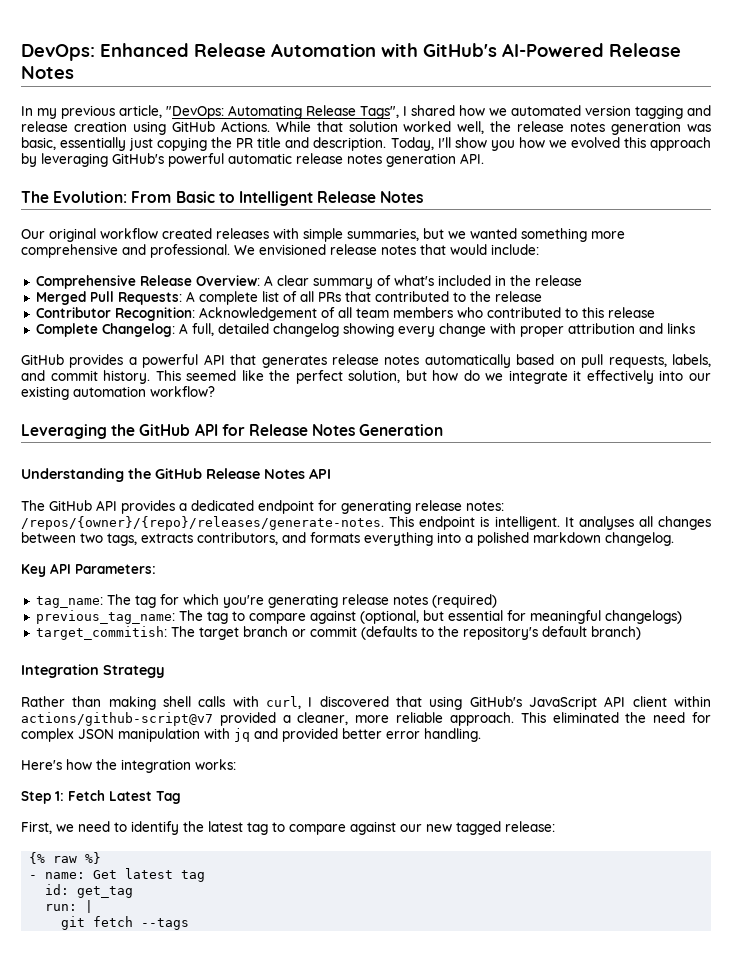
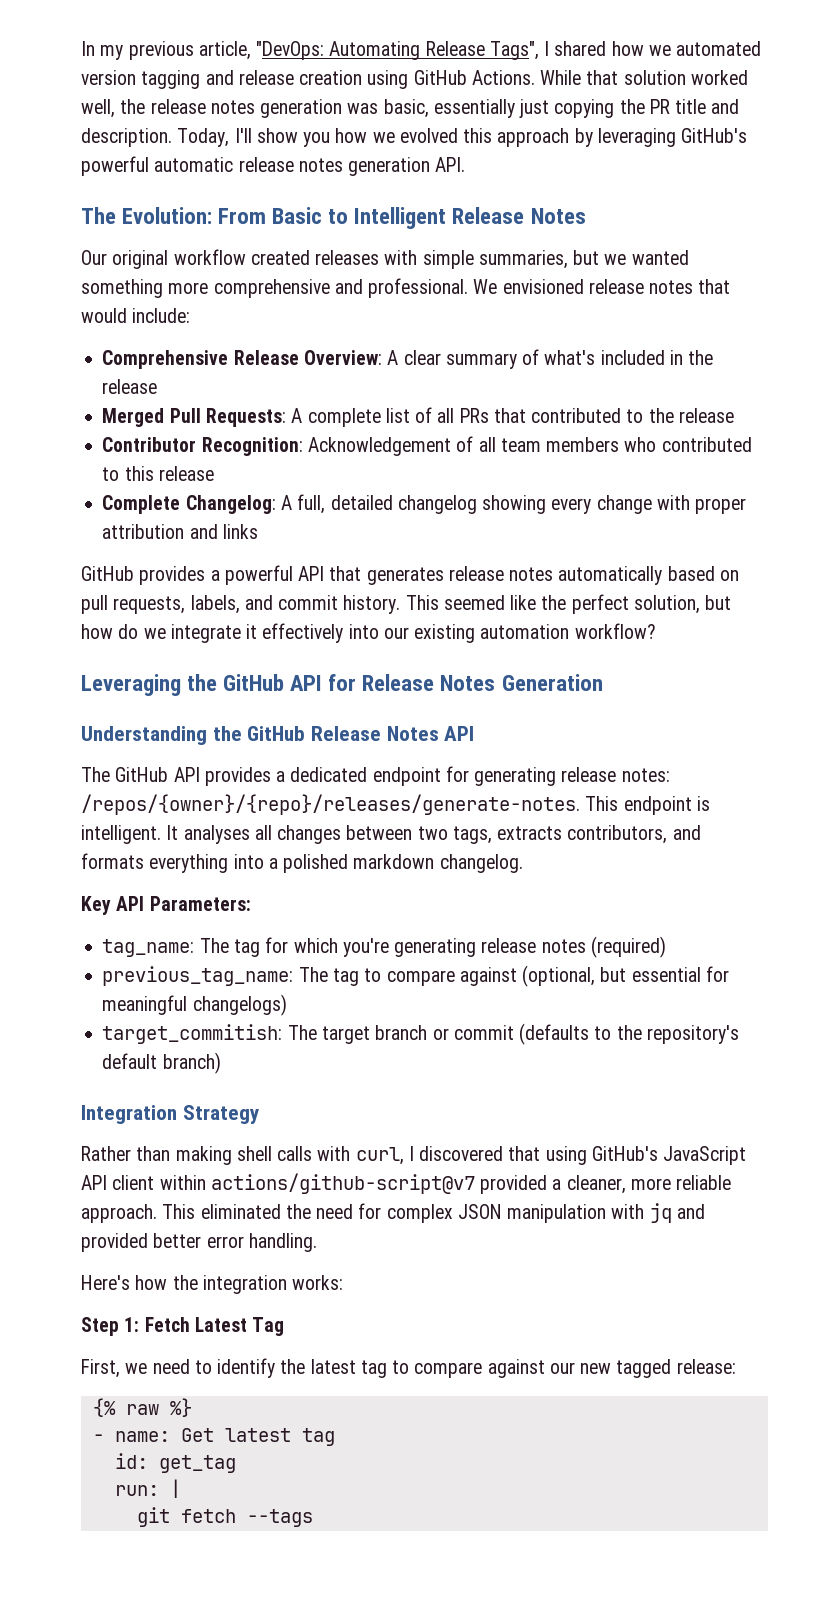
- DevOps: Enhanced Release Automation with GitHub's AI-Powered Release Notes

